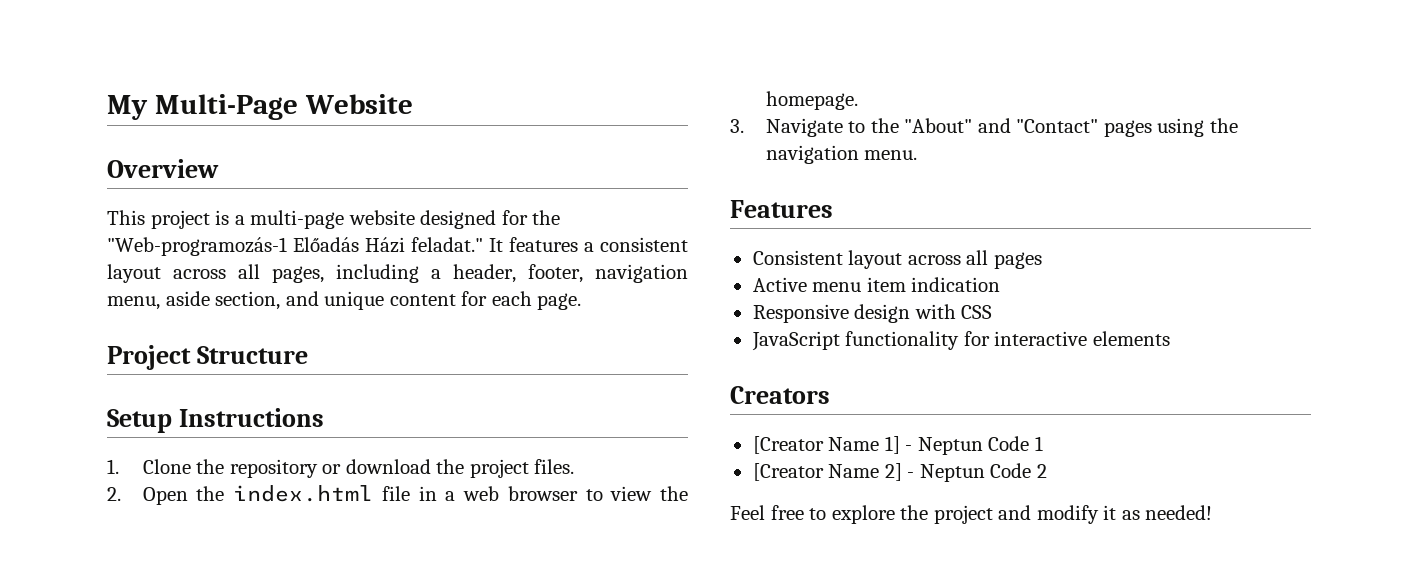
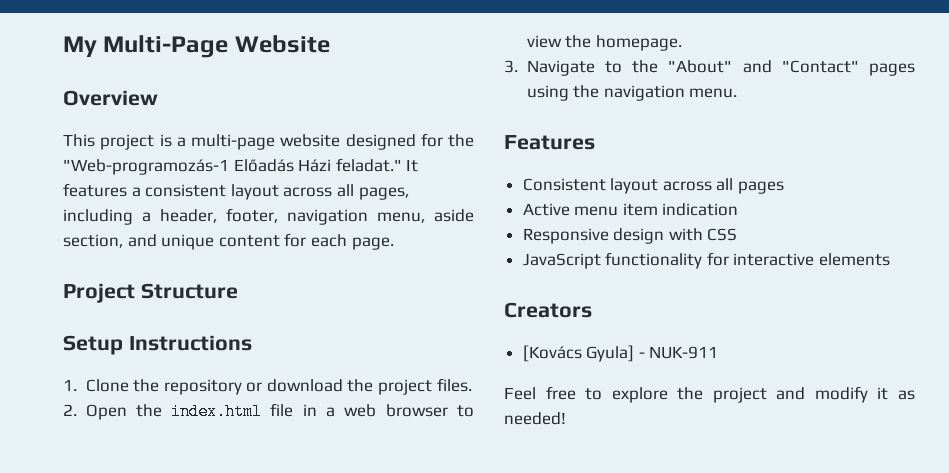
- [Creator Name 1] - Neptun Code 1
- [Creator Name 2] - Neptun Code 2
+ [Kovács Gyula] - NUK-911

